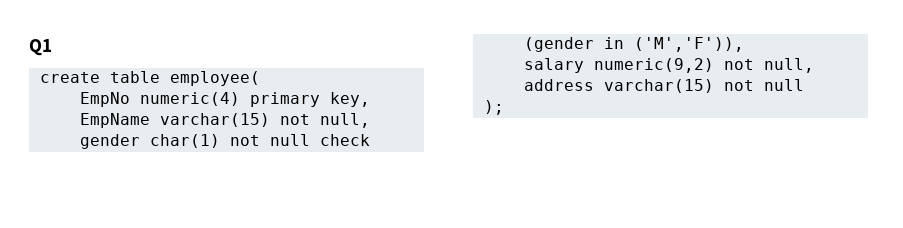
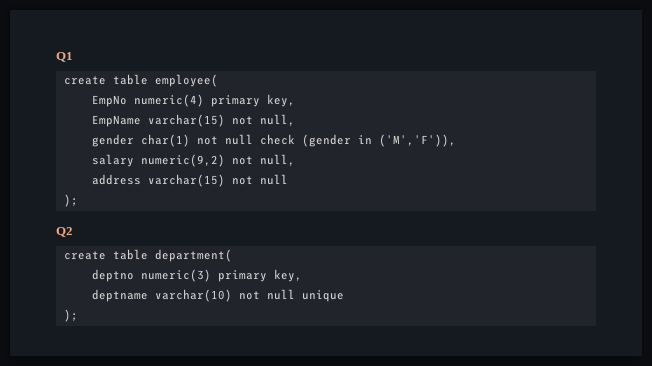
+ Q2
+ create table department(
+ deptno numeric(3) primary key,
+ deptname varchar(10) not null unique
+ );

